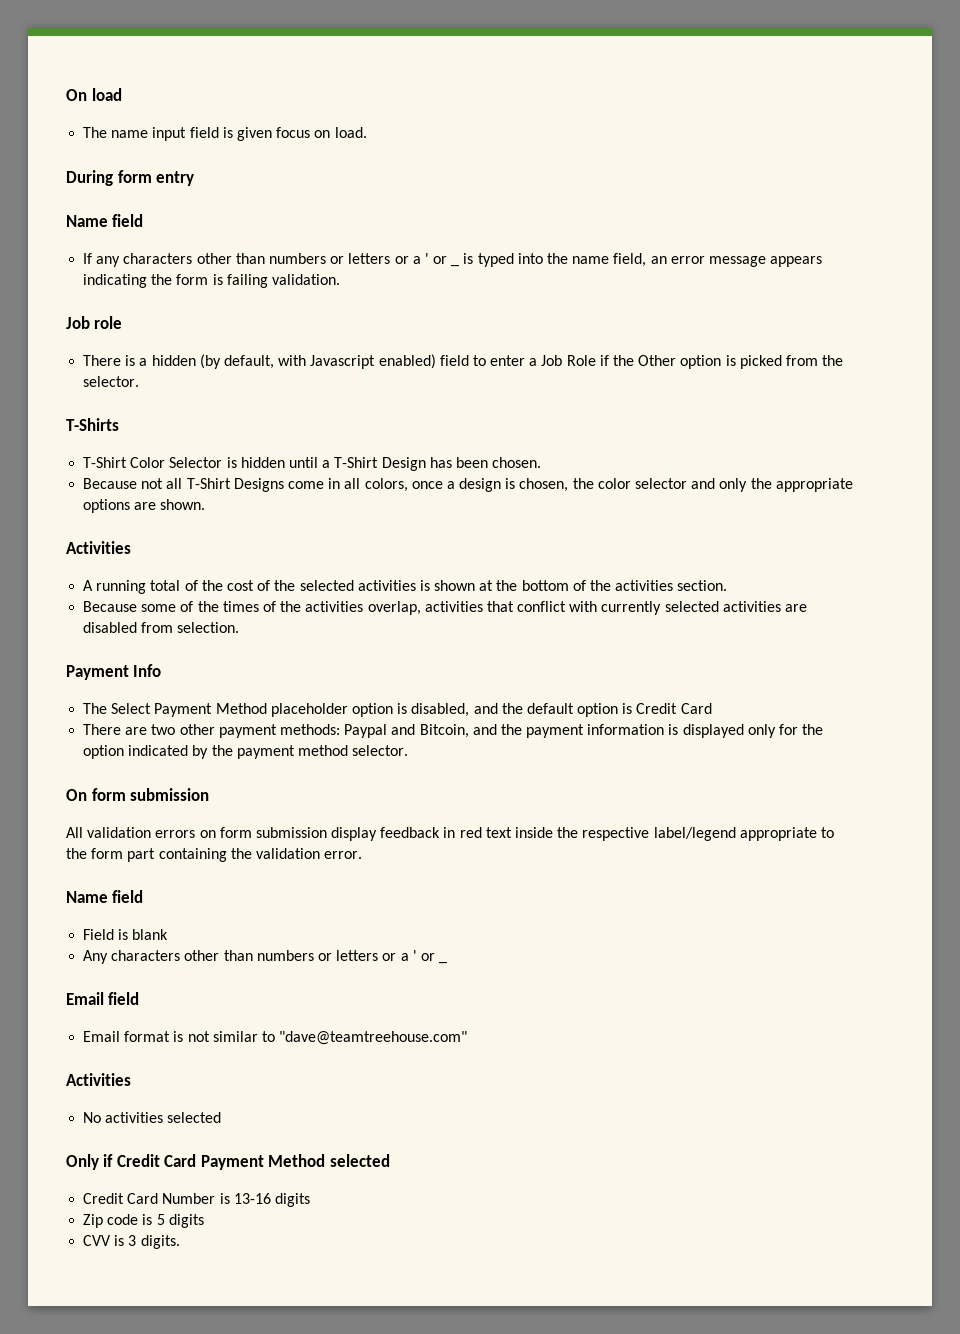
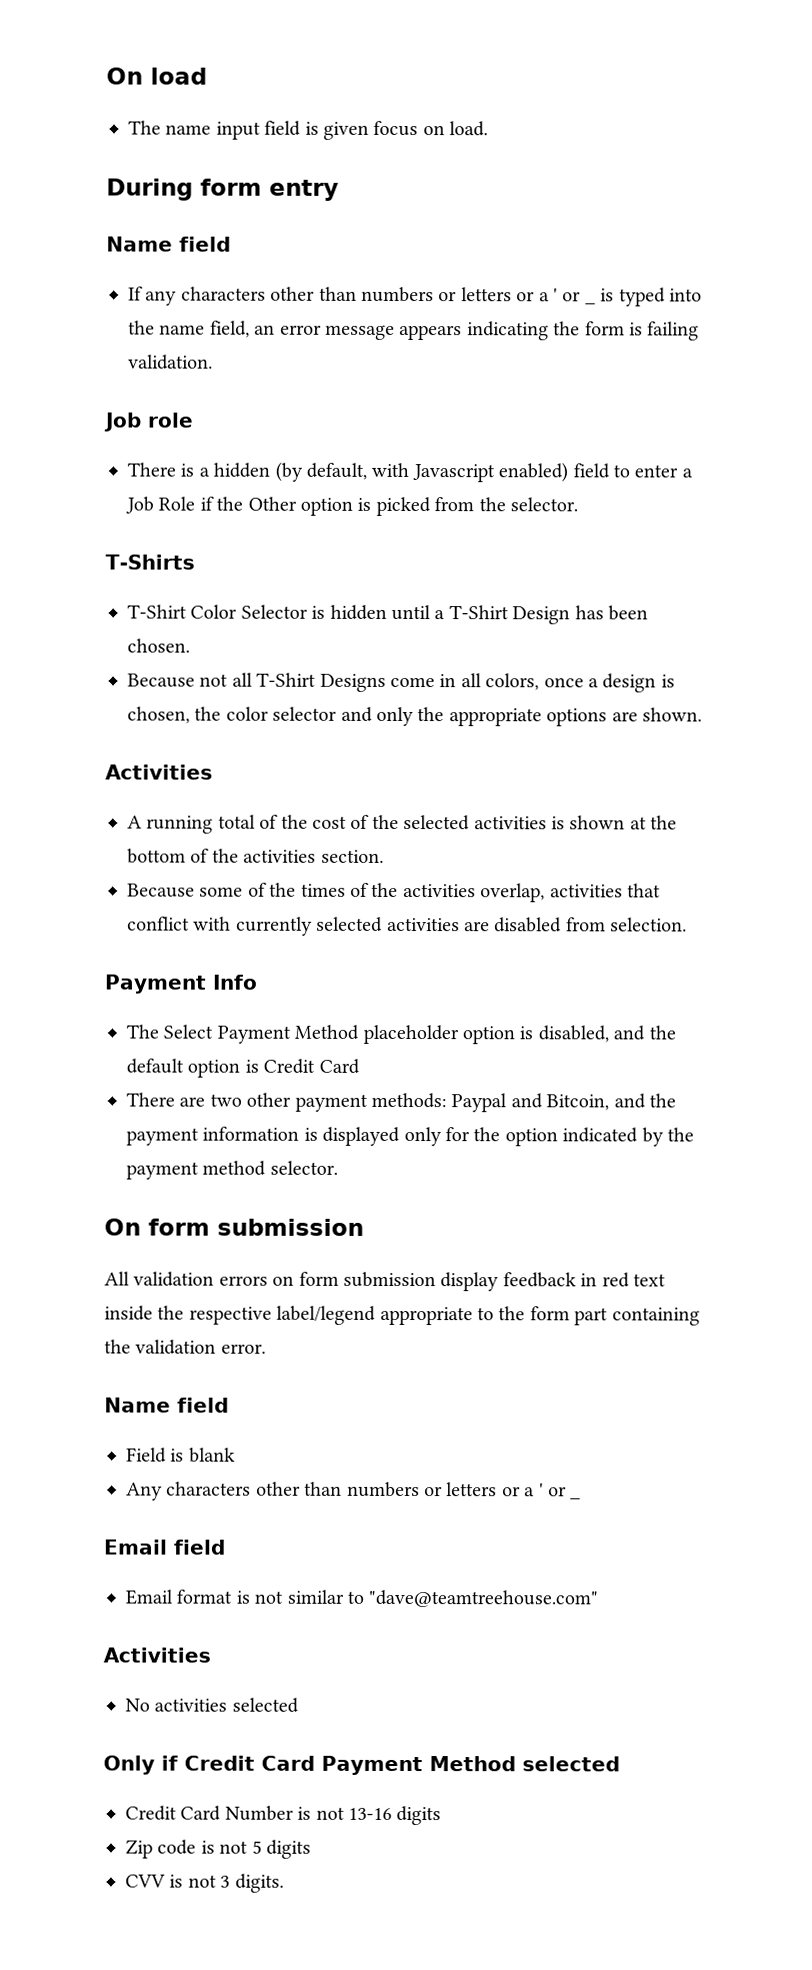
- Credit Card Number is 13-16 digits
+ Credit Card Number is not 13-16 digits
- Zip code is 5 digits
+ Zip code is not 5 digits
- CVV is 3 digits.
+ CVV is not 3 digits.

